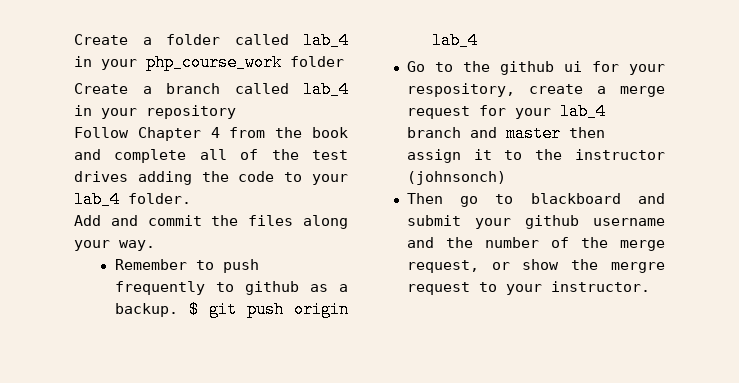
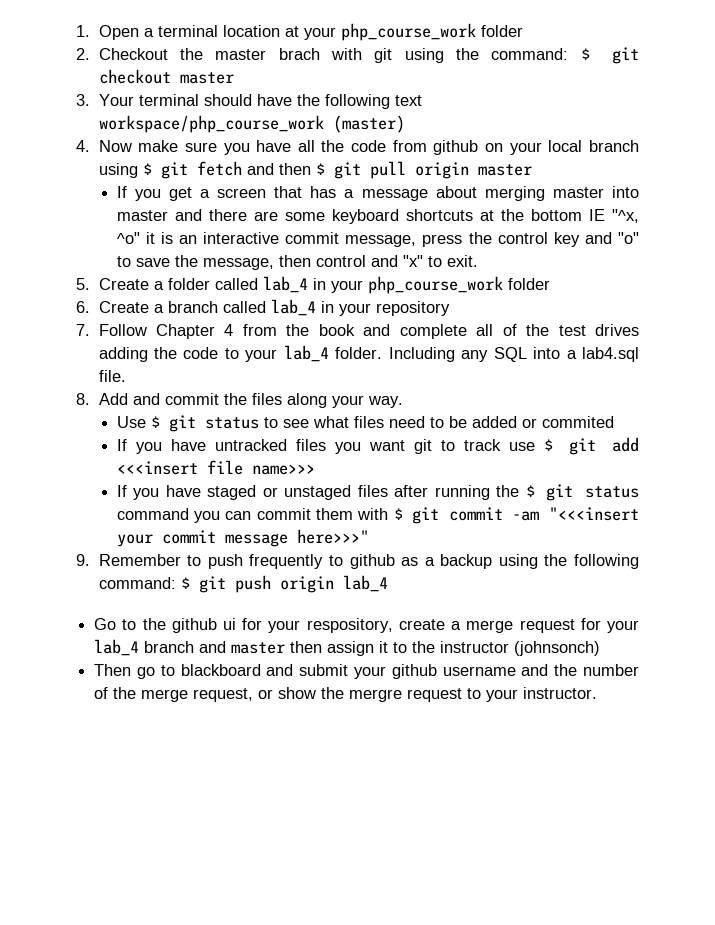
- Create a folder called lab_4 in your php_course_work folder
+ 1. Open a terminal location at your php_course_work folder
+ 2. Checkout the master brach with git using the command: $ git checkout master
+ 3. Your terminal should have the following text workspace/php_course_work (master)
+ 4. Now make sure you have all the code from github on your local branch using $ git fetch and then $ git pull origin master
+ If you get a screen that has a message about merging master into master and there are some keyboard shortcuts at the bottom IE "^x, ^o" it is an interactive commit message, press the control key and "o" to save the message, then control and "x" to exit.
+ 5. Create a folder called lab_4 in your php_course_work folder
- Create a branch called lab_4 in your repository
+ 6. Create a branch called lab_4 in your repository
- Follow Chapter 4 from the book and complete all of the test drives adding the code to your lab_4 folder.
- Add and commit the files along your way.
+ 7. Follow Chapter 4 from the book and complete all of the test drives adding the code to your lab_4 folder. Including any SQL into a lab4.sql file.
+ 8. Add and commit the files along your way.
- Remember to push frequently to github as a backup. $ git push origin lab_4
+ Use $ git status to see what files need to be added or commited
+ If you have untracked files you want git to track use $ git add <<<insert file name>>>
+ If you have staged or unstaged files after running the $ git status command you can commit them with $ git commit -am "<<<insert your commit message here>>>"
+ 9. Remember to push frequently to github as a backup using the following command: $ git push origin lab_4

